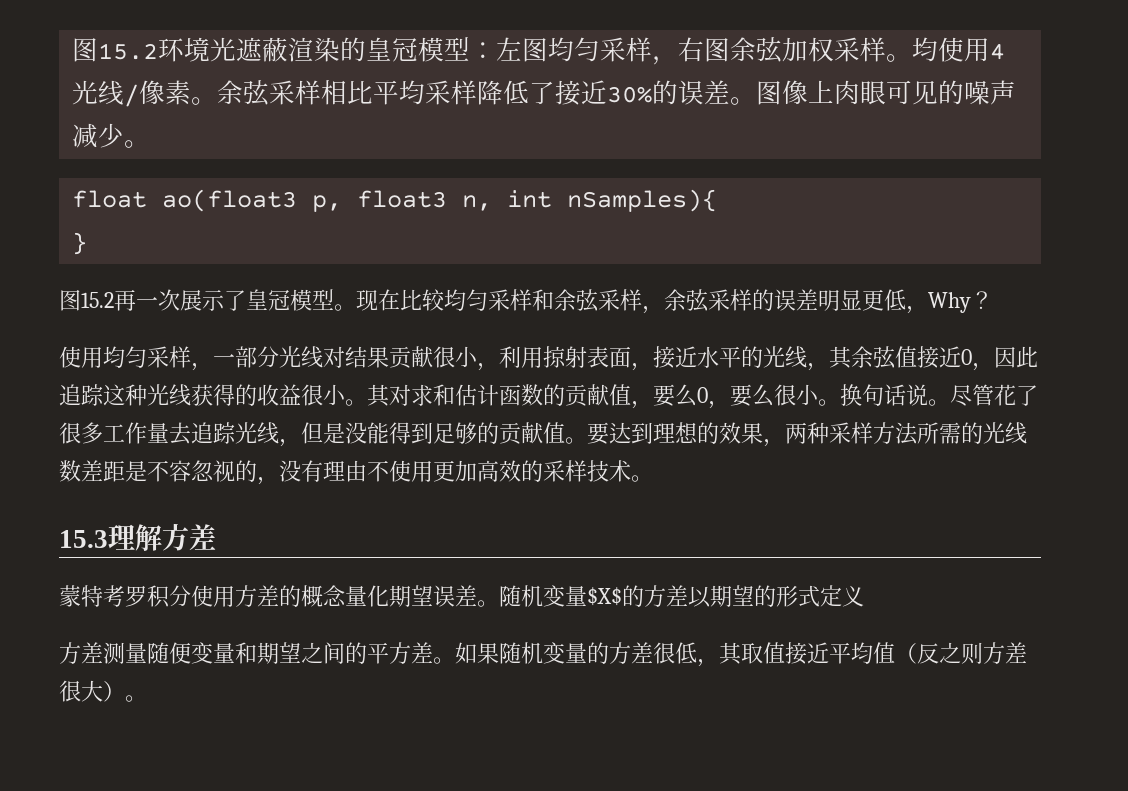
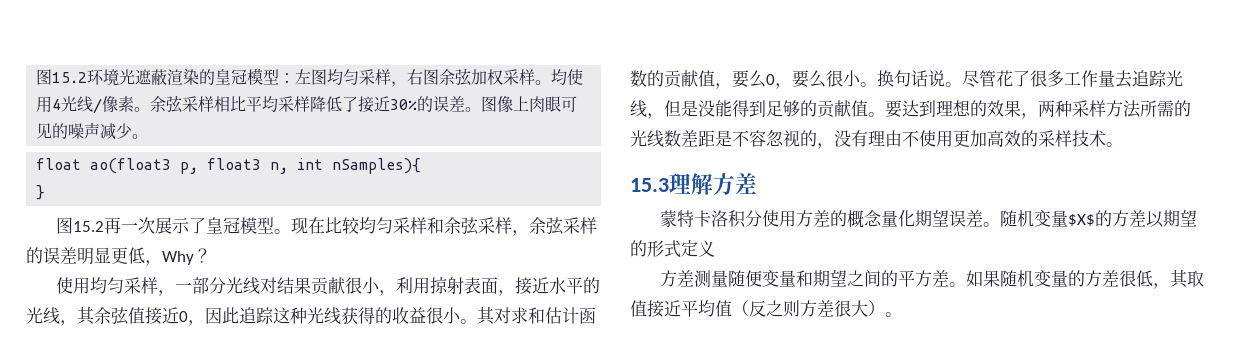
- 蒙特考罗积分使用方差的概念量化期望误差。
+ 蒙特卡洛积分使用方差的概念量化期望误差。

